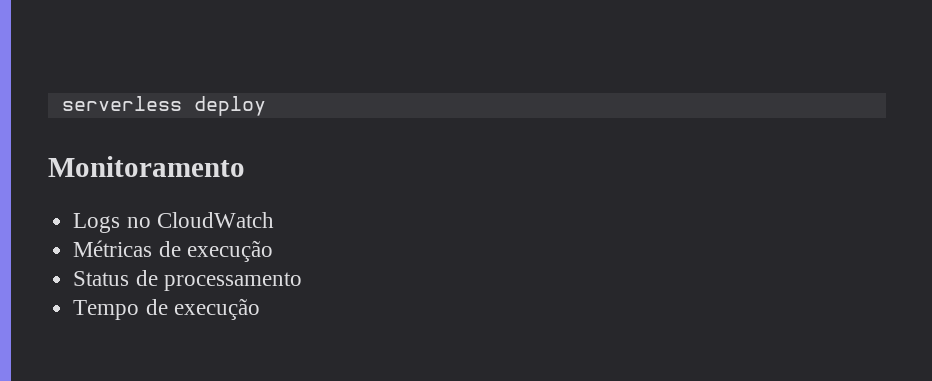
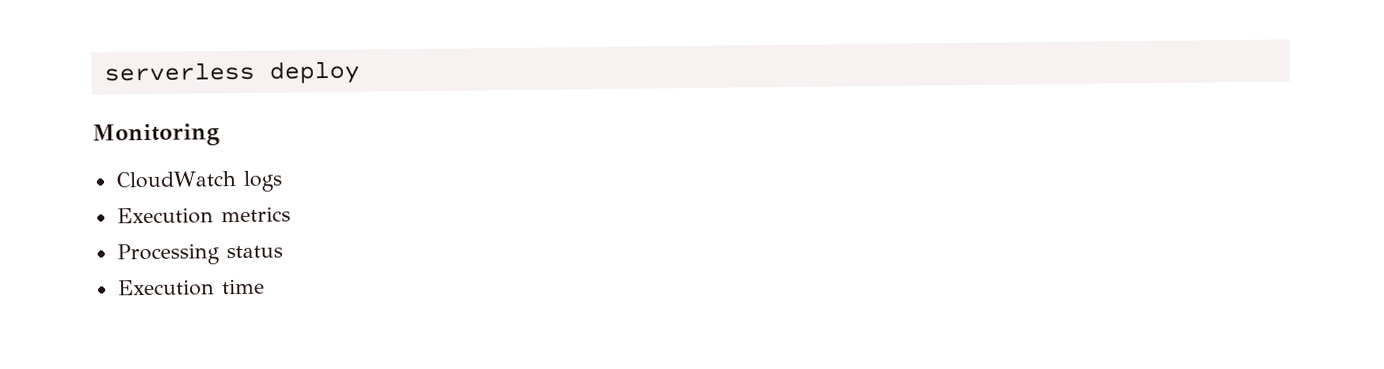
- Monitoramento
- Logs no CloudWatch
- Métricas de execução
- Status de processamento
- Tempo de execução
+ Monitoring
+ CloudWatch logs
+ Execution metrics
+ Processing status
+ Execution time

